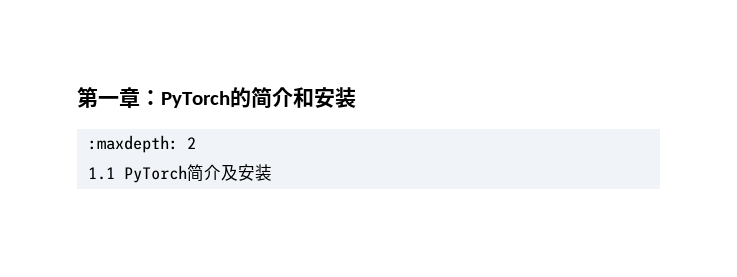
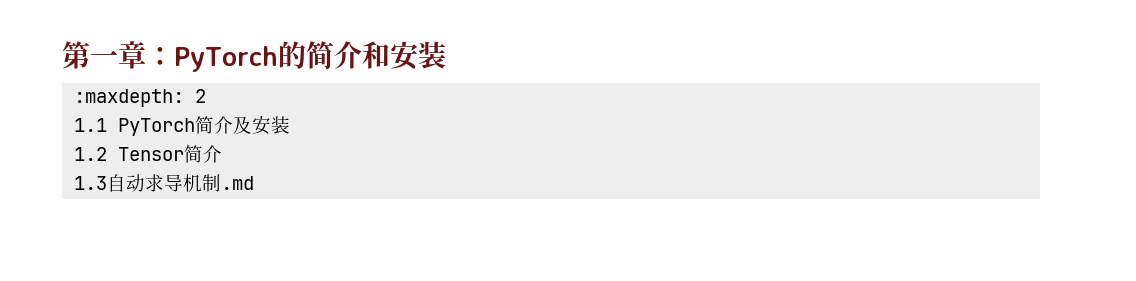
+ 1.2 Tensor简介
+ 1.3自动求导机制.md

